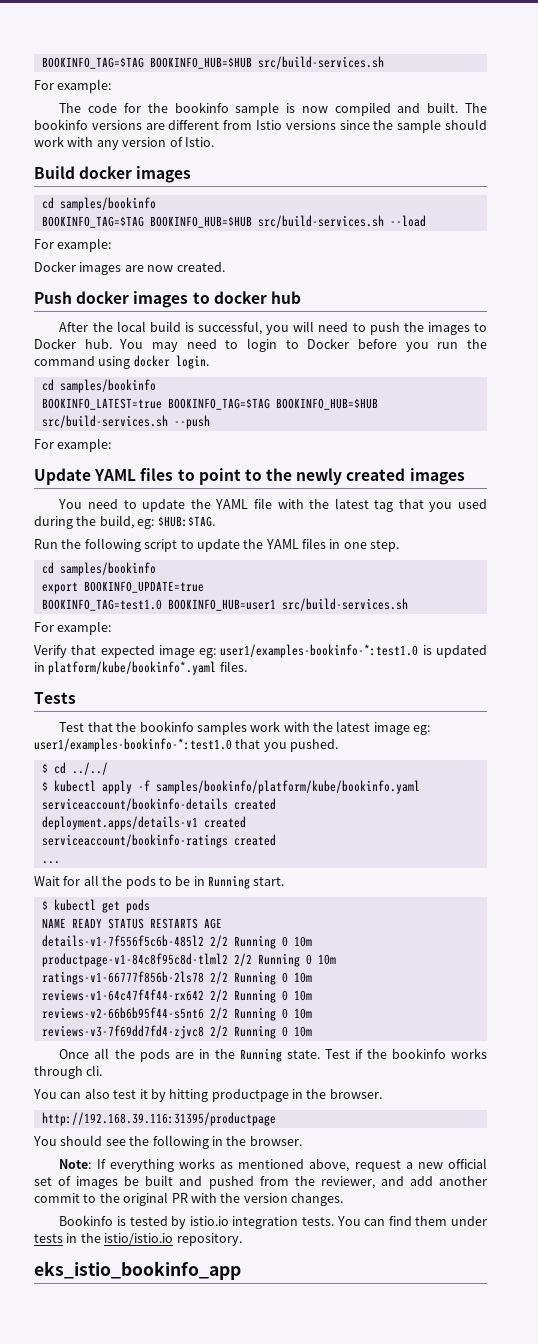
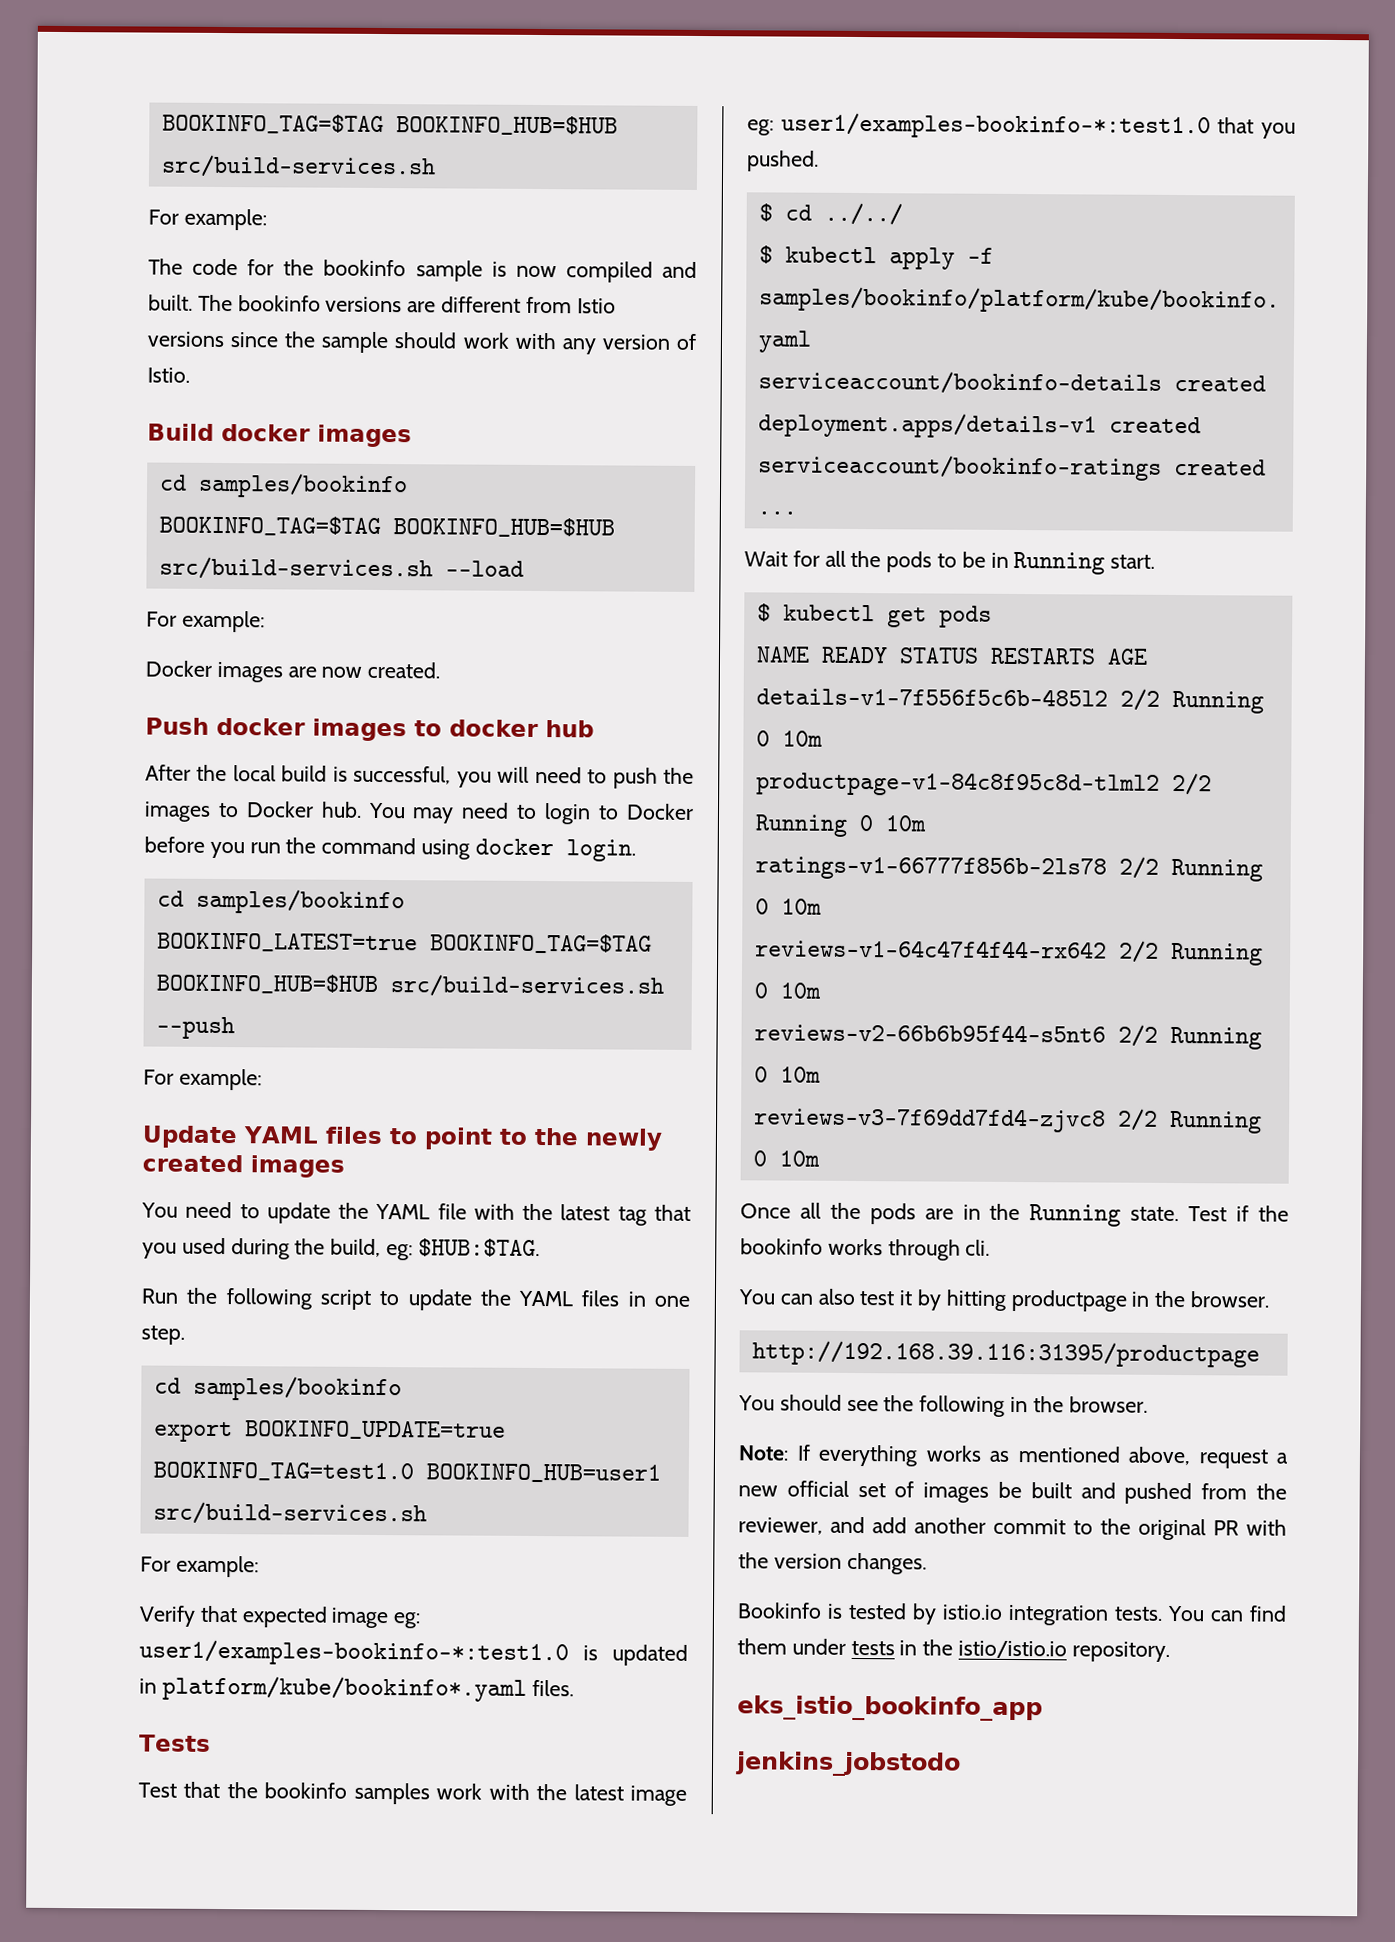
+ jenkins_jobstodo

